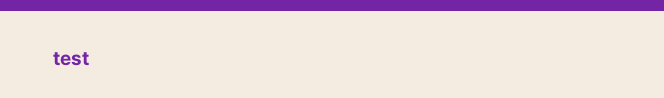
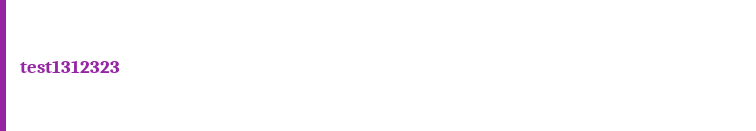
- test
+ test1312323

